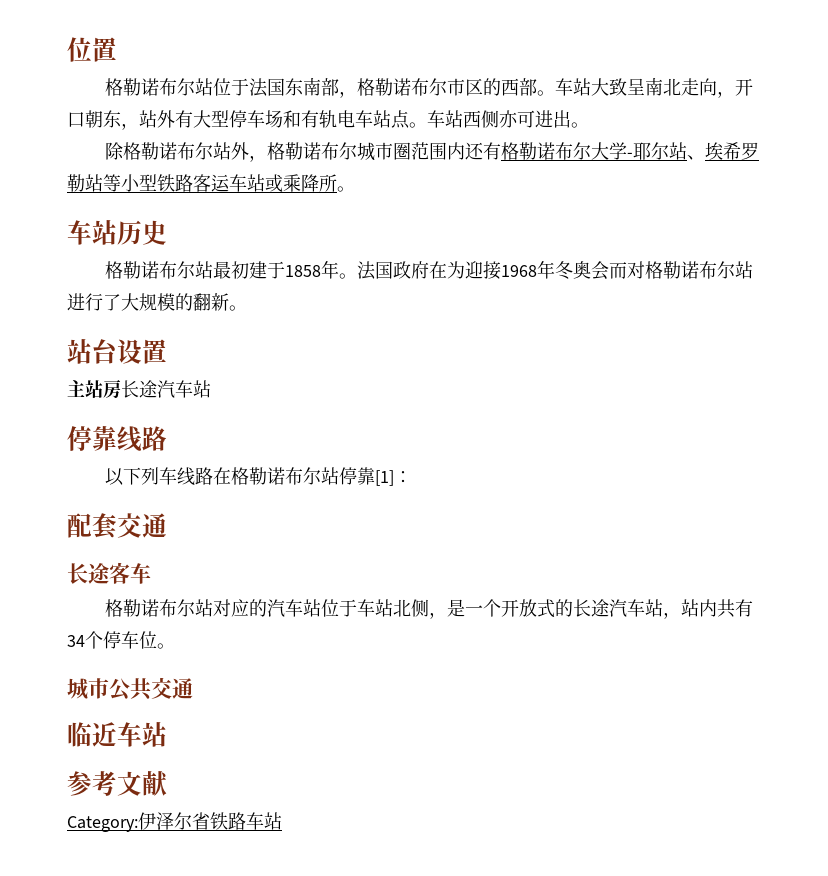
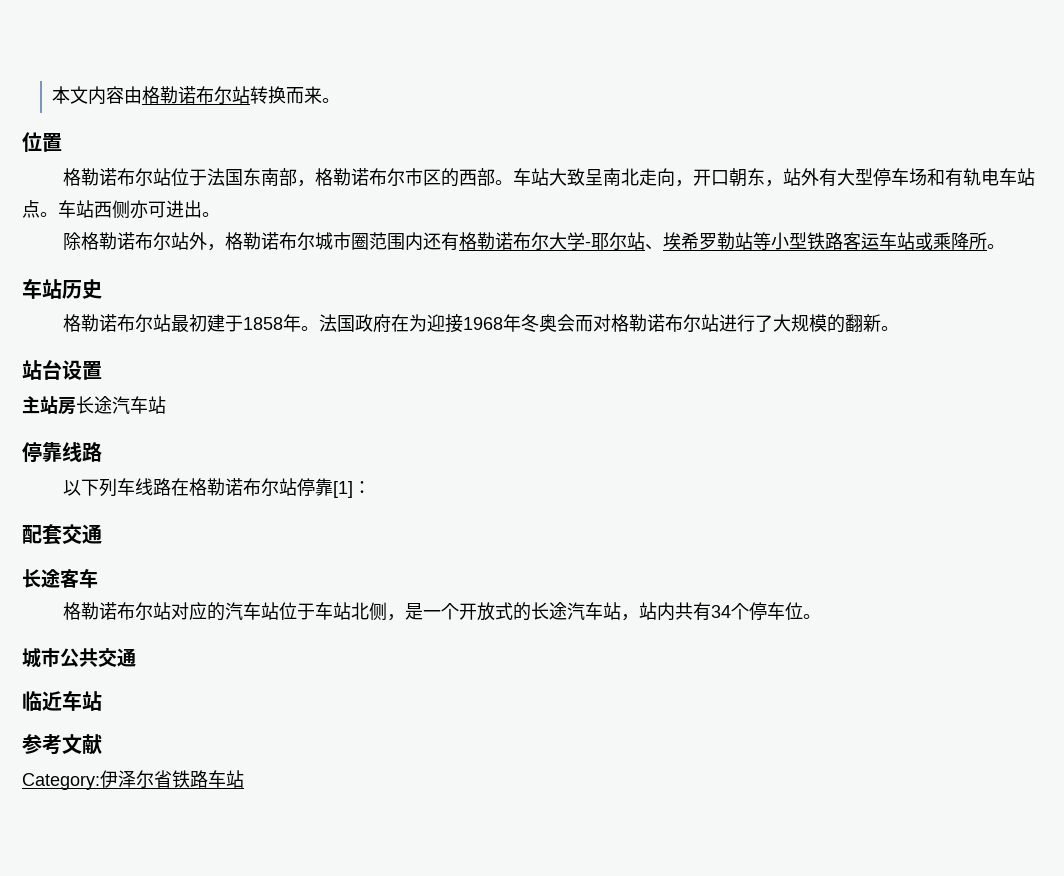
+ 本文内容由格勒诺布尔站转换而来。

